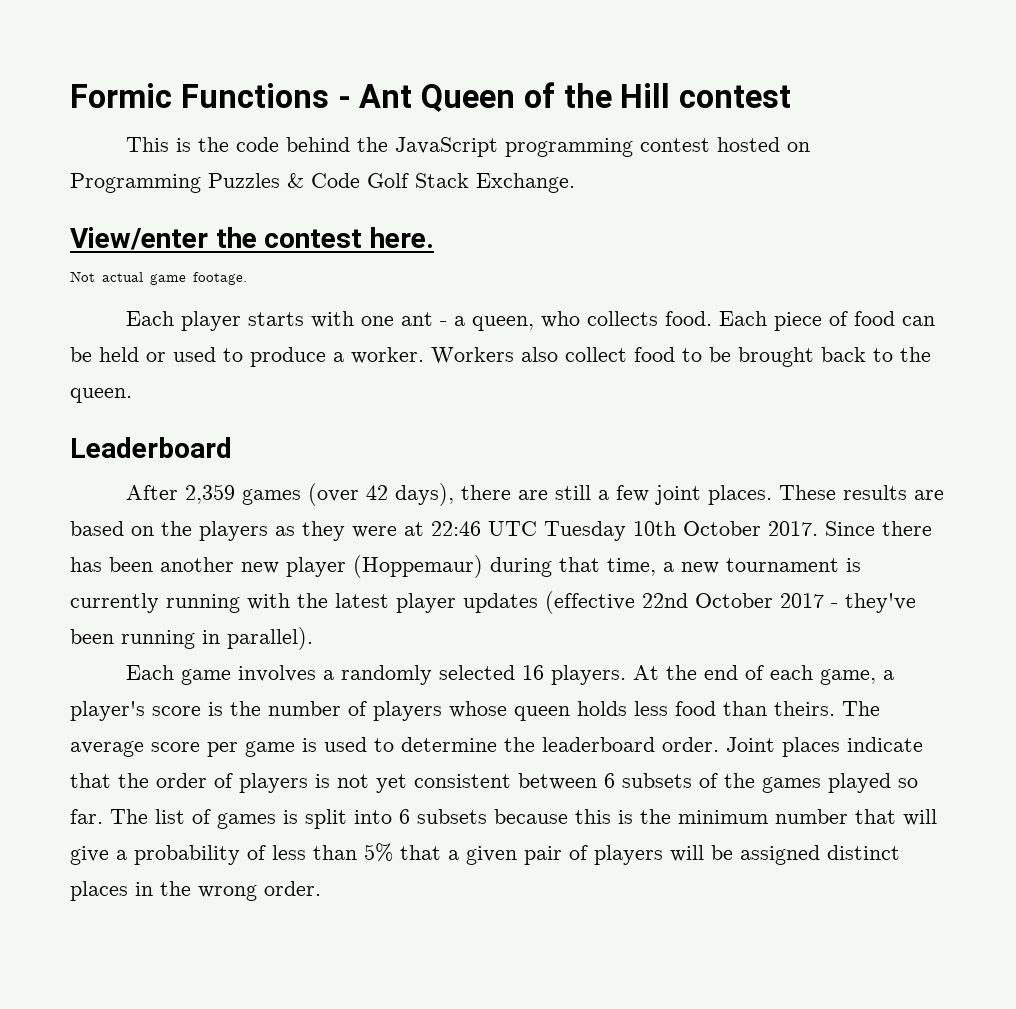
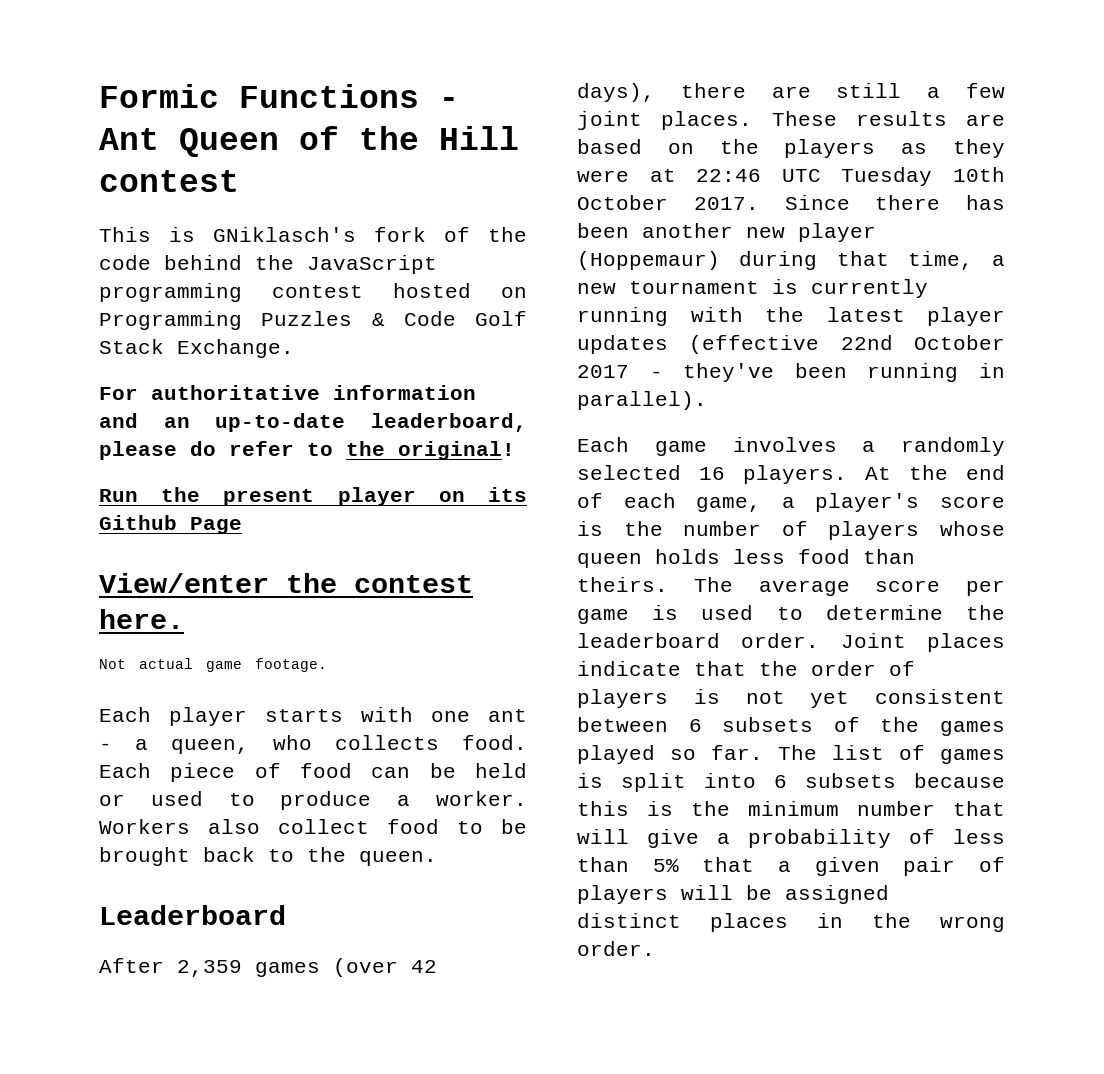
- This is the code behind the JavaScript programming contest hosted on Programming Puzzles & Code Golf Stack Exchange.
+ This is GNiklasch's fork of the code behind the JavaScript programming contest hosted on Programming Puzzles & Code Golf Stack Exchange.
+ For authoritative information and an up-to-date leaderboard, please do refer to the original!
+ Run the present player on its Github Page

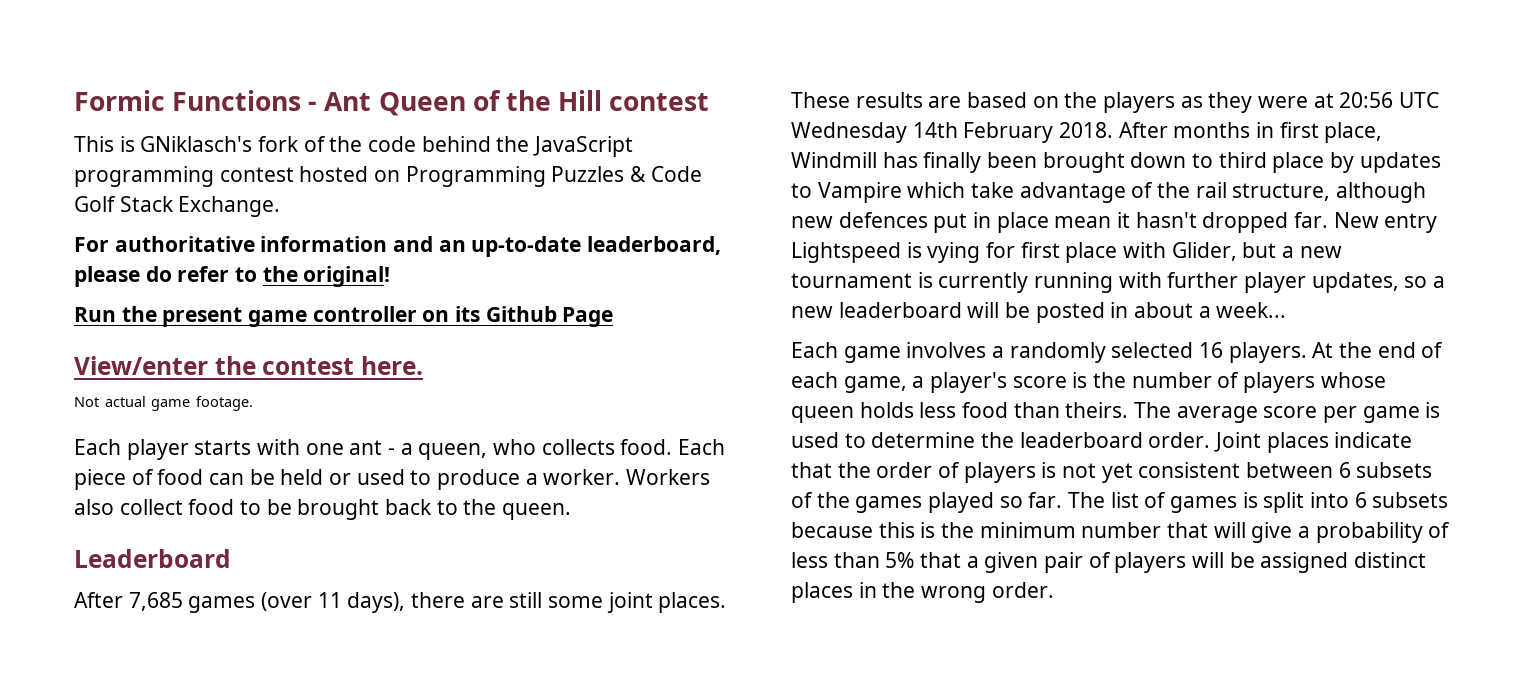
- Run the present player on its Github Page
+ Run the present game controller on its Github Page
- After 2,359 games (over 42 days), there are still a few joint places.
+ After 7,685 games (over 11 days), there are still some joint places.
- These results are based on the players as they were at 22:46 UTC Tuesday 10th October 2017. Since there has been another new player (Hoppemaur) during that time, a new tournament is currently running with the latest player updates (effective 22nd October 2017 - they've been running in parallel).
+ These results are based on the players as they were at 20:56 UTC Wednesday 14th February 2018. After months in first place, Windmill has finally been brought down to third place by updates to Vampire which take advantage of the rail structure, although new defences put in place mean it hasn't dropped far. New entry Lightspeed is vying for first place with Glider, but a new tournament is currently running with further player updates, so a new leaderboard will be posted in about a week...

